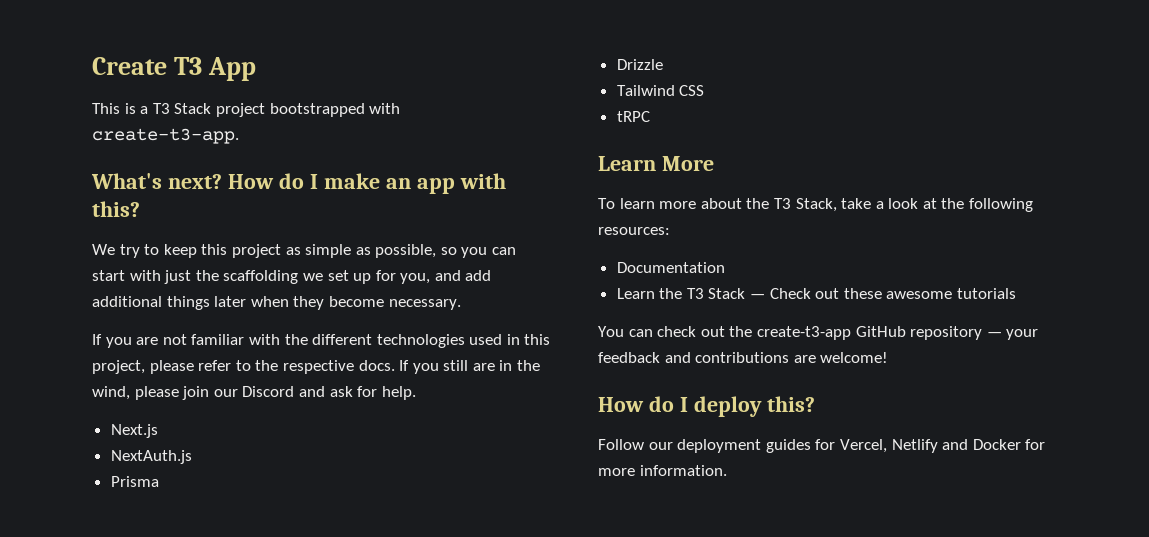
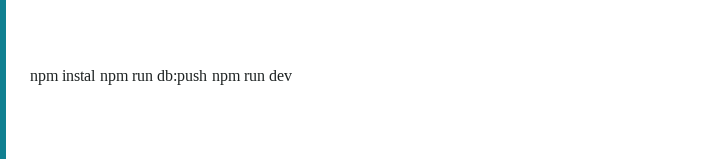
- Create T3 App
- This is a T3 Stack project bootstrapped with create-t3-app.
- What's next? How do I make an app with this?
- We try to keep this project as simple as possible, so you can start with just the scaffolding we set up for you, and add additional things later when they become necessary.
- If you are not familiar with the different technologies used in this project, please refer to the respective docs. If you still are in the wind, please join our Discord and ask for help.
- Next.js
- NextAuth.js
- Prisma
- Drizzle
- Tailwind CSS
- tRPC
- Learn More
- To learn more about the T3 Stack, take a look at the following resources:
- Documentation
- Learn the T3 Stack — Check out these awesome tutorials
- You can check out the create-t3-app GitHub repository — your feedback and contributions are welcome!
- How do I deploy this?
- Follow our deployment guides for Vercel, Netlify and Docker for more information.
+ npm instal npm run db:push npm run dev

